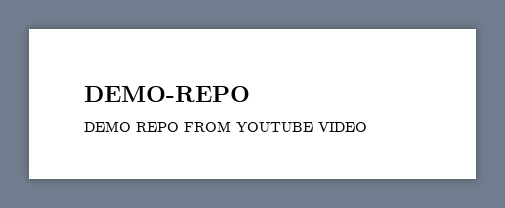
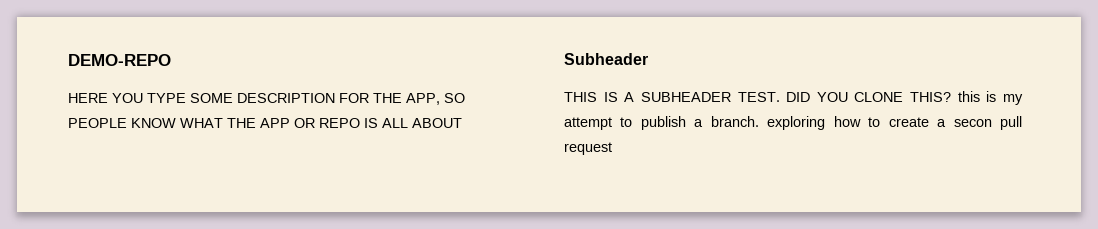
- DEMO REPO FROM YOUTUBE VIDEO
+ HERE YOU TYPE SOME DESCRIPTION FOR THE APP, SO PEOPLE KNOW WHAT THE APP OR REPO IS ALL ABOUT
+ Subheader
+ THIS IS A SUBHEADER TEST. DID YOU CLONE THIS? this is my attempt to publish a branch. exploring how to create a secon pull request

